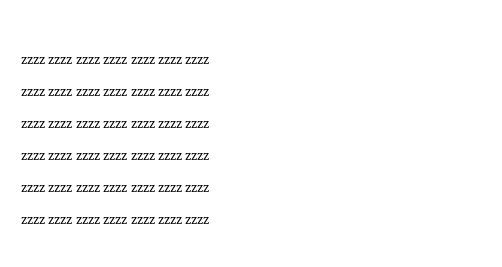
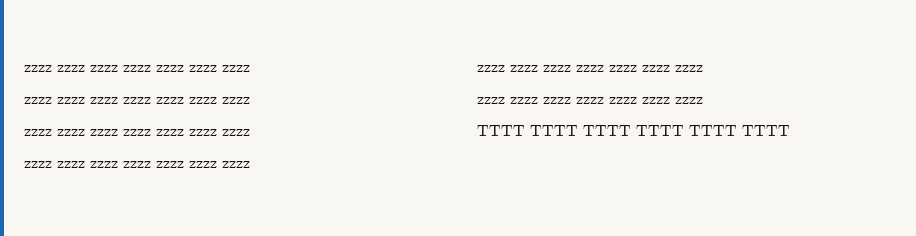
+ TTTT TTTT TTTT TTTT TTTT TTTT

